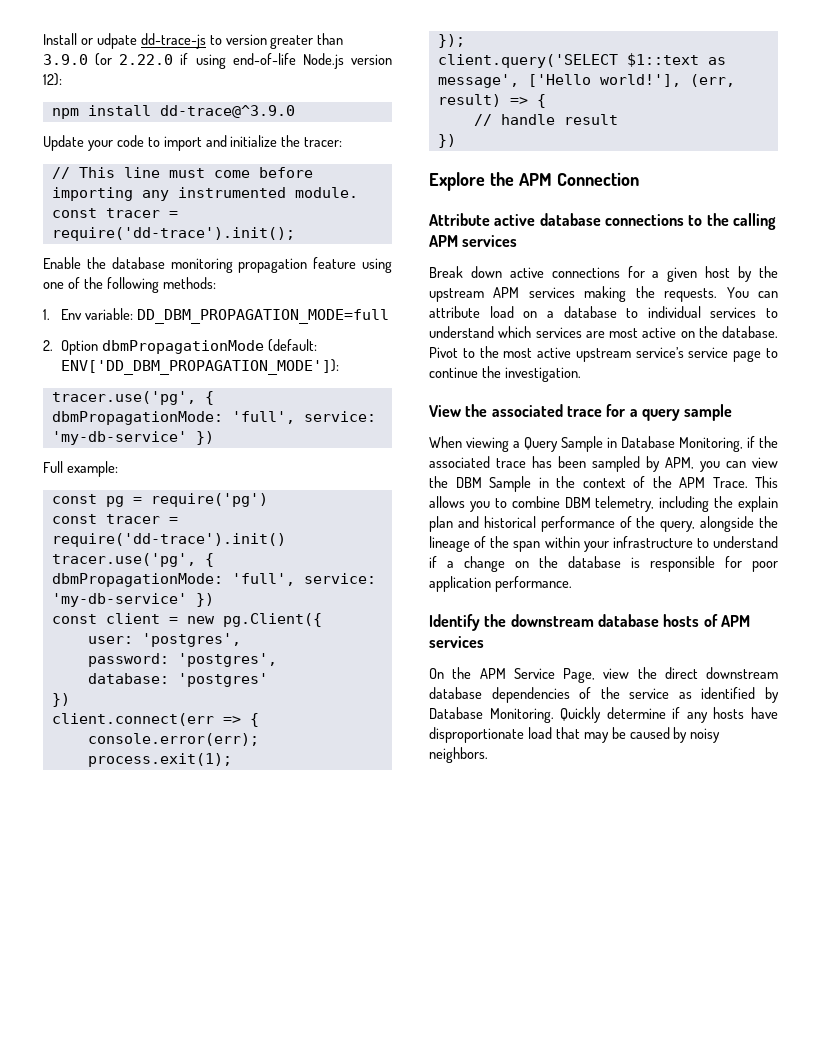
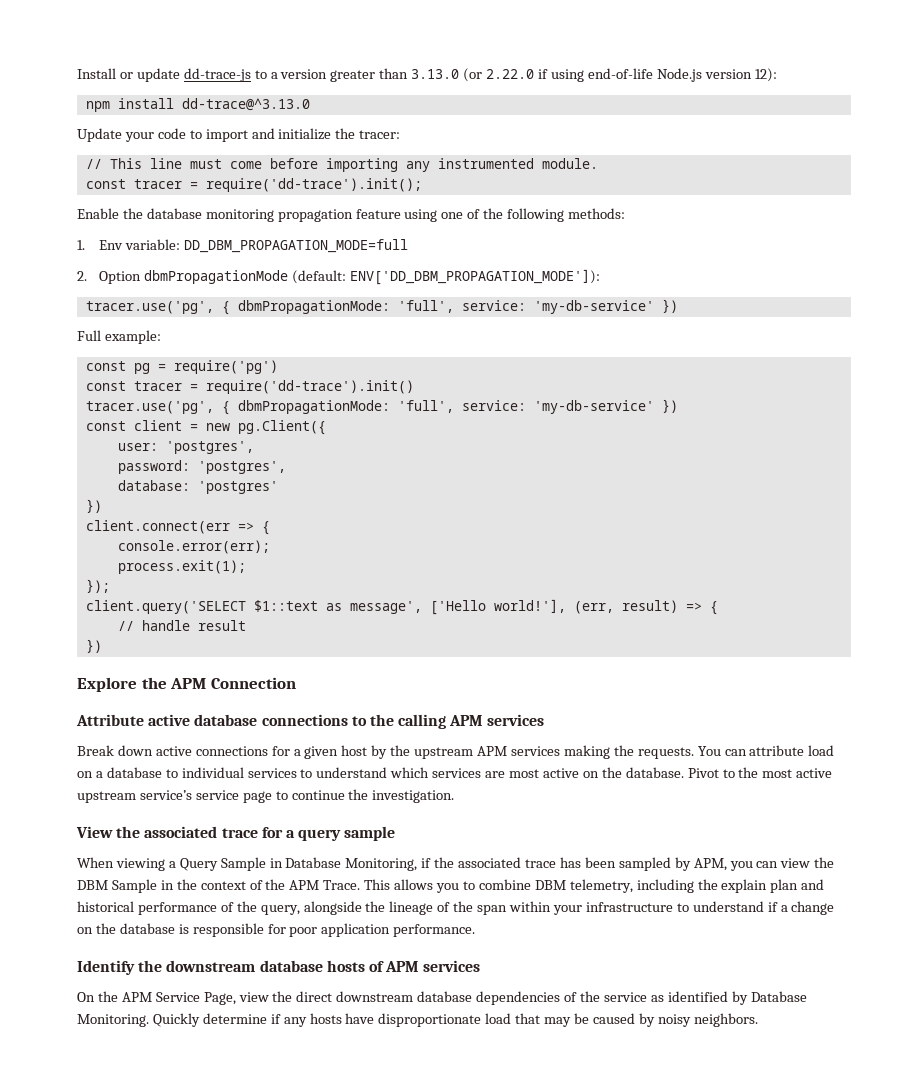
- Install or udpate dd-trace-js to version greater than 3.9.0 (or 2.22.0 if using end-of-life Node.js version 12):
+ Install or update dd-trace-js to a version greater than 3.13.0 (or 2.22.0 if using end-of-life Node.js version 12):
- npm install dd-trace@^3.9.0
+ npm install dd-trace@^3.13.0

